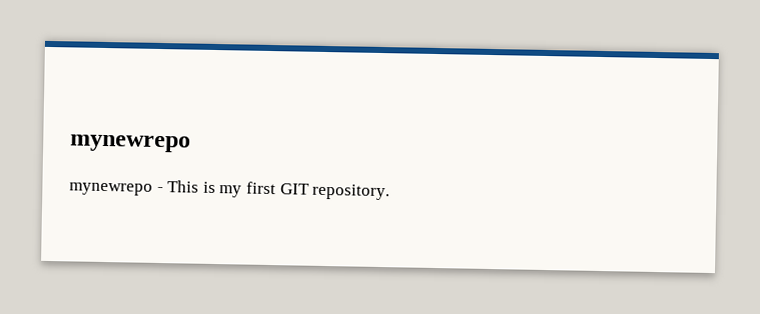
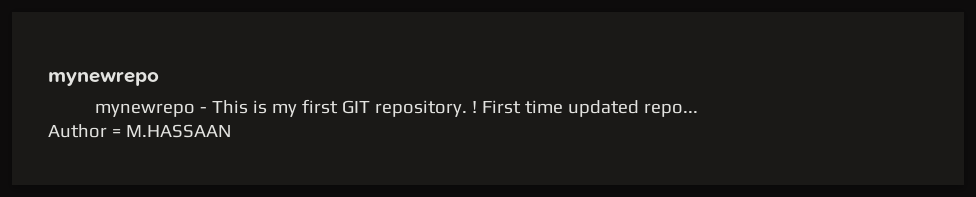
+ ! First time updated repo...
+ Author = M.HASSAAN

